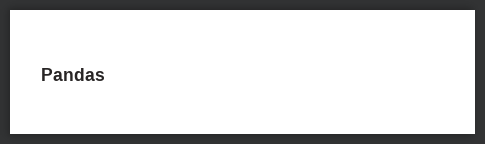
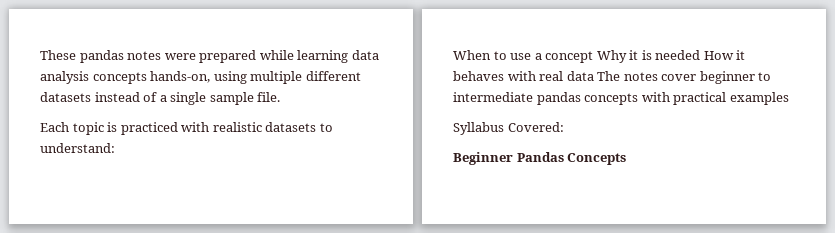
- Pandas
+ These pandas notes were prepared while learning data analysis concepts hands-on, using multiple different datasets instead of a single sample file.
+ Each topic is practiced with realistic datasets to understand:
+ When to use a concept Why it is needed How it behaves with real data The notes cover beginner to intermediate pandas concepts with practical examples
+ Syllabus Covered:
+ Beginner Pandas Concepts

